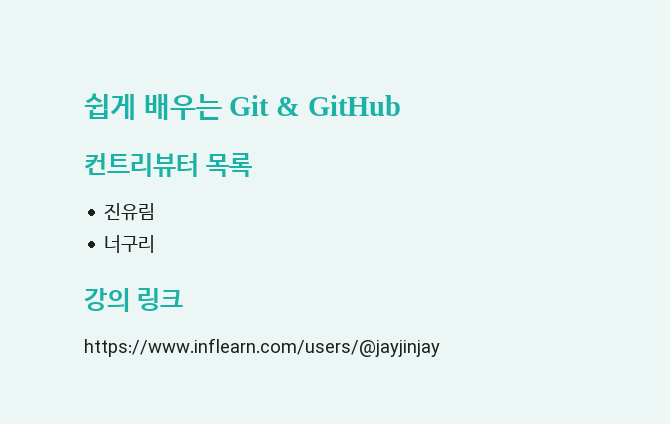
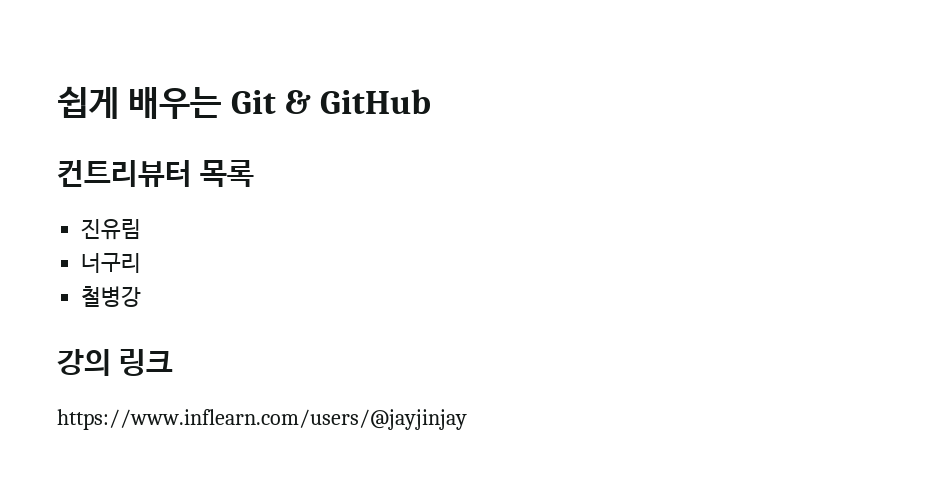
+ 철병강

